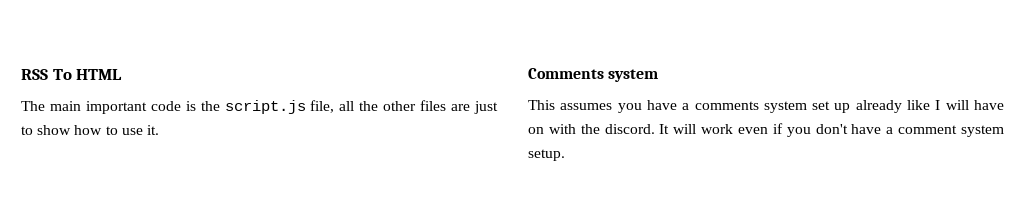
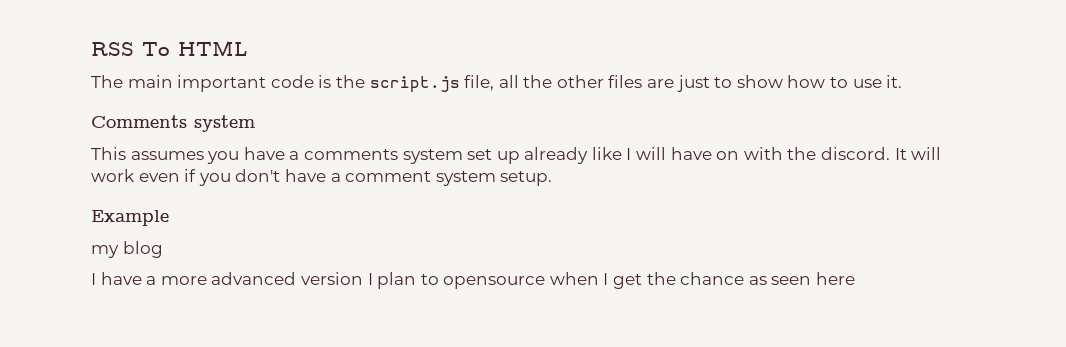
+ Example
+ my blog
+ I have a more advanced version I plan to opensource when I get the chance as seen here

